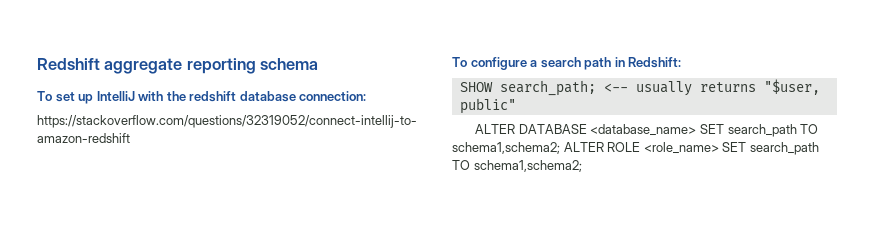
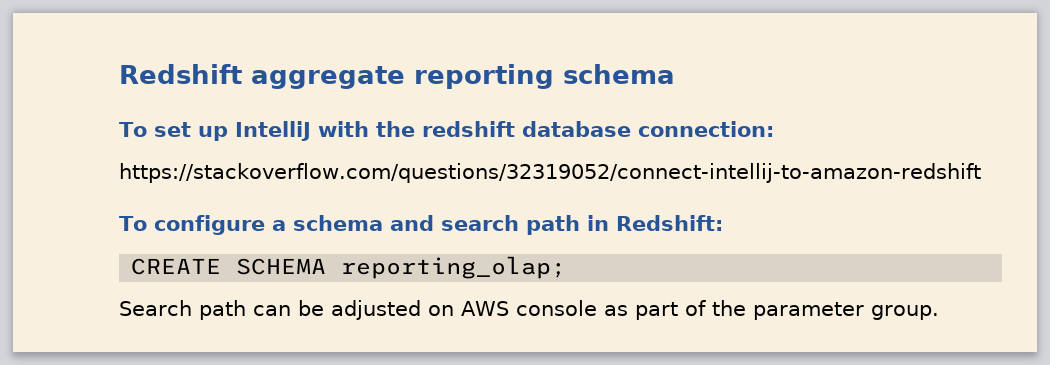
- To configure a search path in Redshift:
+ To configure a schema and search path in Redshift:
- SHOW search_path; <-- usually returns "$user, public"
- ALTER DATABASE <database_name> SET search_path TO schema1,schema2; ALTER ROLE <role_name> SET search_path TO schema1,schema2;
+ CREATE SCHEMA reporting_olap;
+ Search path can be adjusted on AWS console as part of the parameter group.

